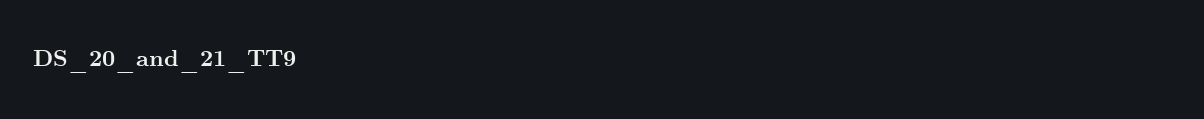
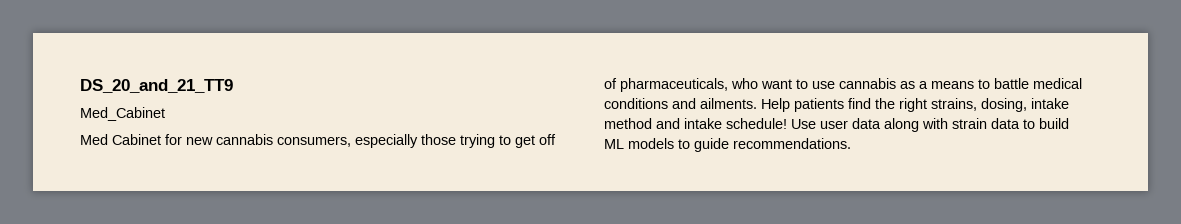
+ Med_Cabinet
+ Med Cabinet for new cannabis consumers, especially those trying to get off of pharmaceuticals, who want to use cannabis as a means to battle medical conditions and ailments. Help patients find the right strains, dosing, intake method and intake schedule! Use user data along with strain data to build ML models to guide recommendations.

